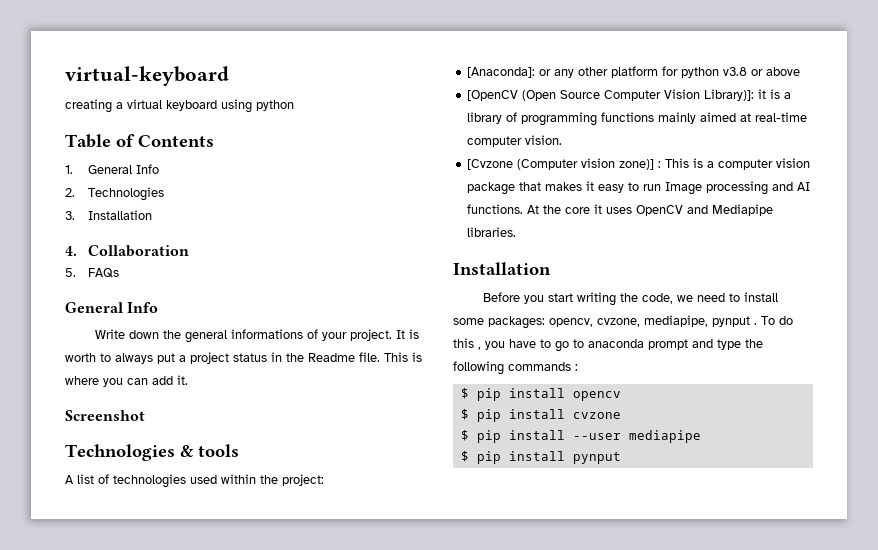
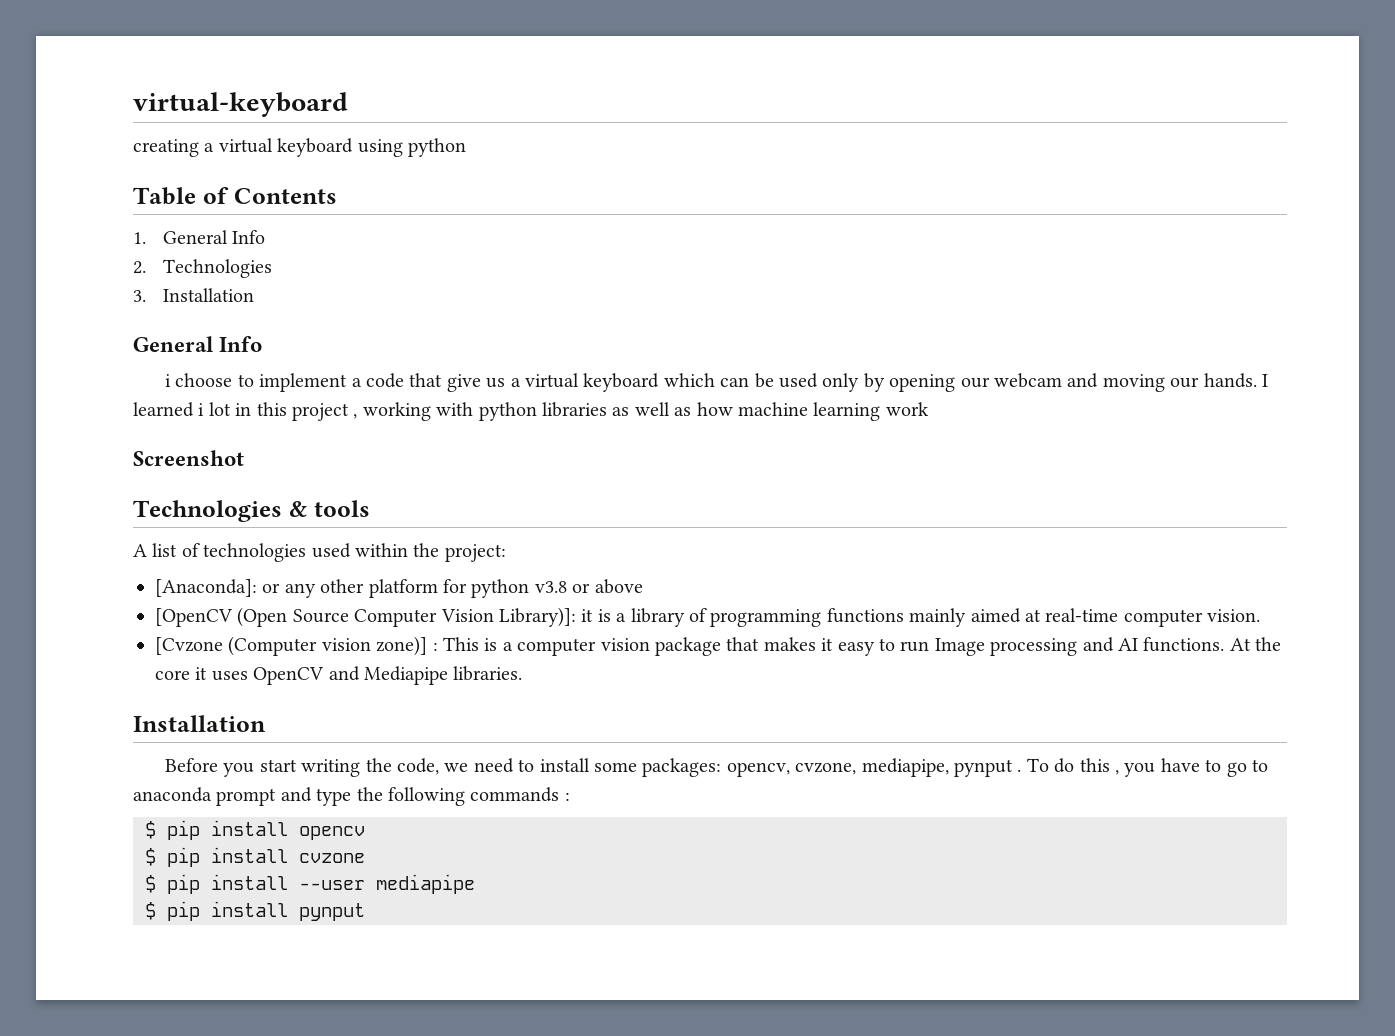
  3. Installation
- 4. Collaboration
- 5. FAQs
  General Info
- Write down the general informations of your project. It is worth to always put a project status in the Readme file. This is where you can add it.
+ i choose to implement a code that give us a virtual keyboard which can be used only by opening our webcam and moving our hands. I learned i lot in this project , working with python libraries as well as how machine learning work

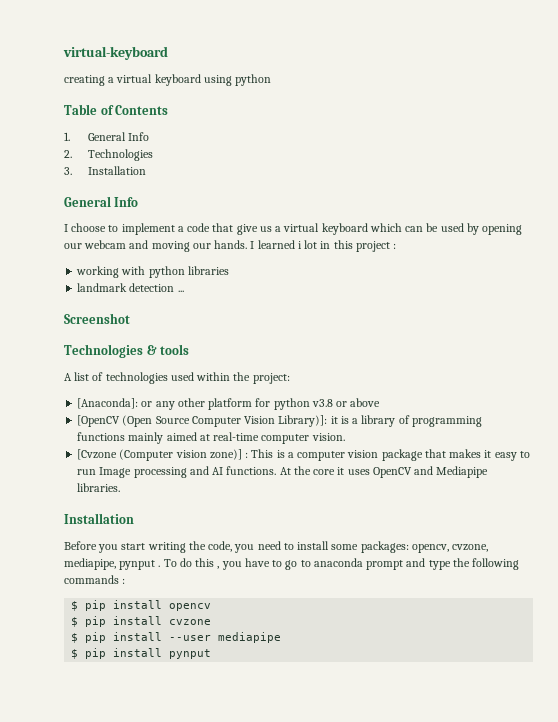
- i choose to implement a code that give us a virtual keyboard which can be used only by opening our webcam and moving our hands.
+ I choose to implement a code that give us a virtual keyboard which can be used by opening our webcam and moving our hands.
- I learned i lot in this project , working with python libraries as well as how machine learning work
+ I learned i lot in this project :
+ working with python libraries
+ landmark detection ...
- Before you start writing the code, we need to install some packages: opencv, cvzone, mediapipe, pynput .
+ Before you start writing the code, you need to install some packages: opencv, cvzone, mediapipe, pynput .

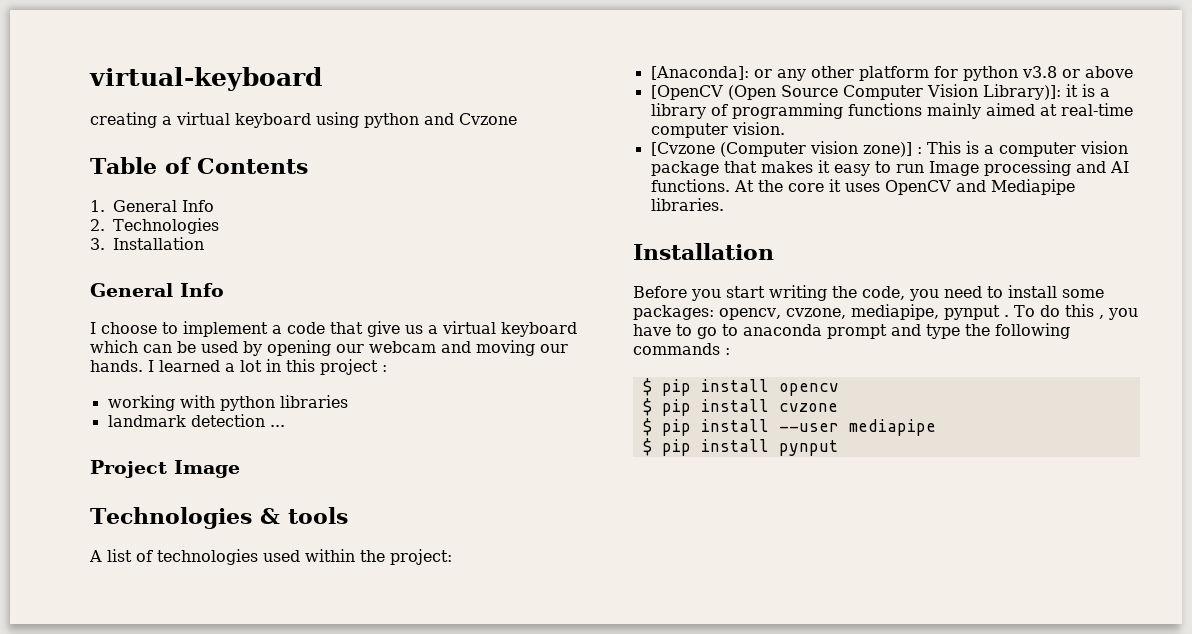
- creating a virtual keyboard using python
+ creating a virtual keyboard using python and Cvzone
- I learned i lot in this project :
+ I learned a lot in this project :
- Screenshot
+ Project Image

